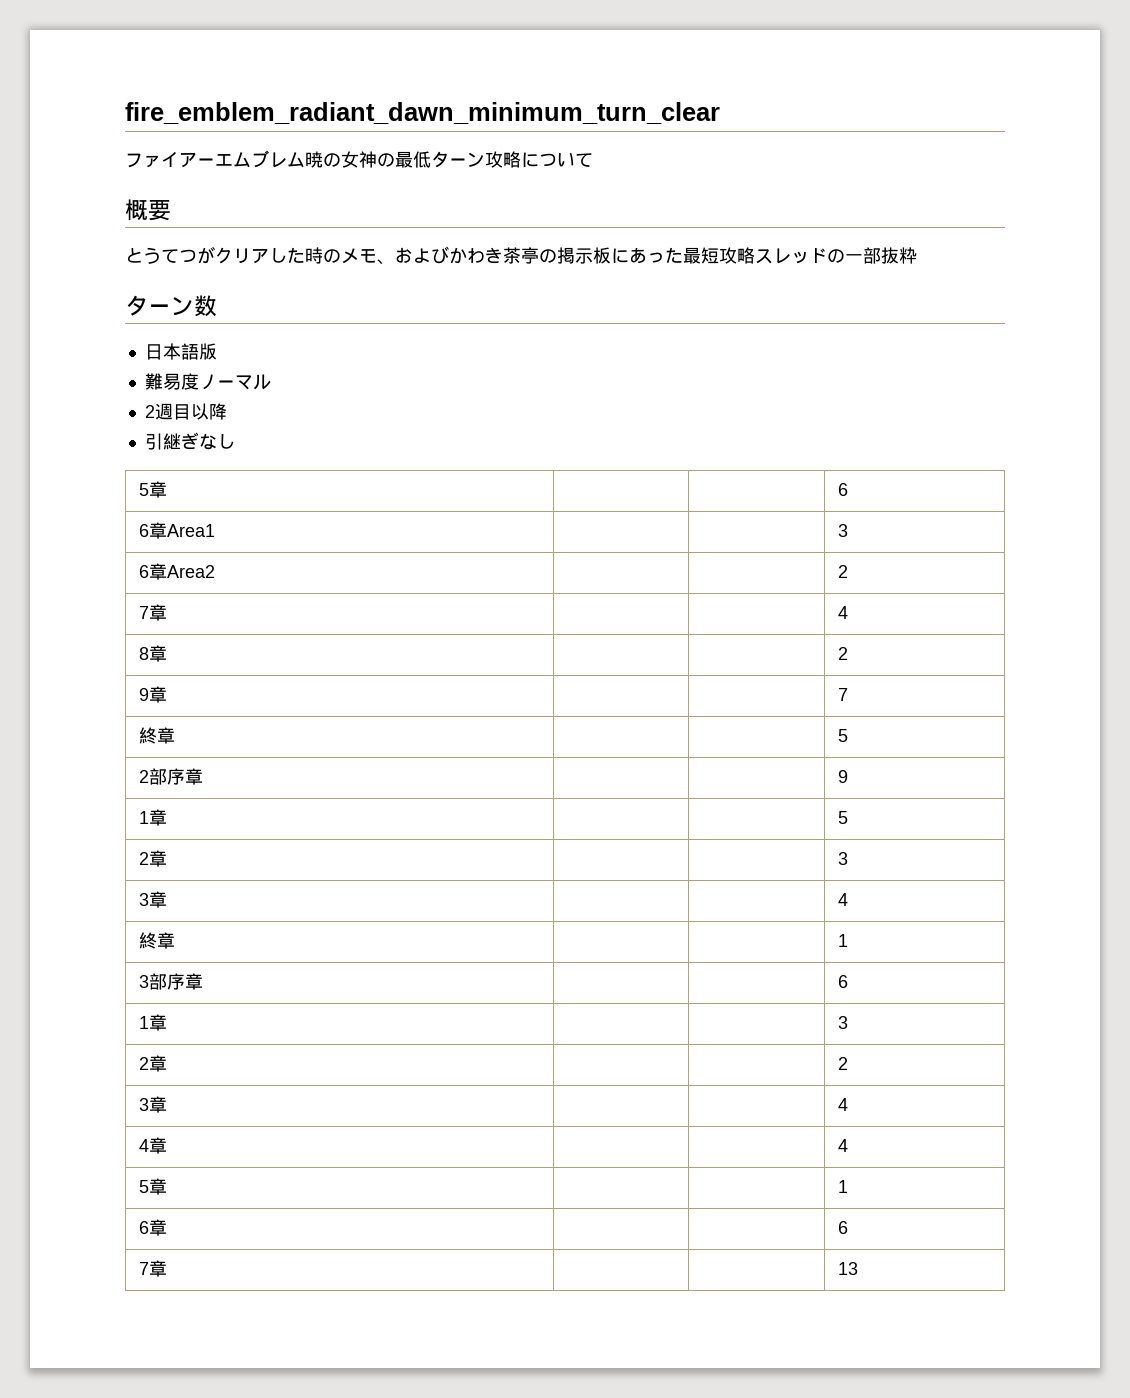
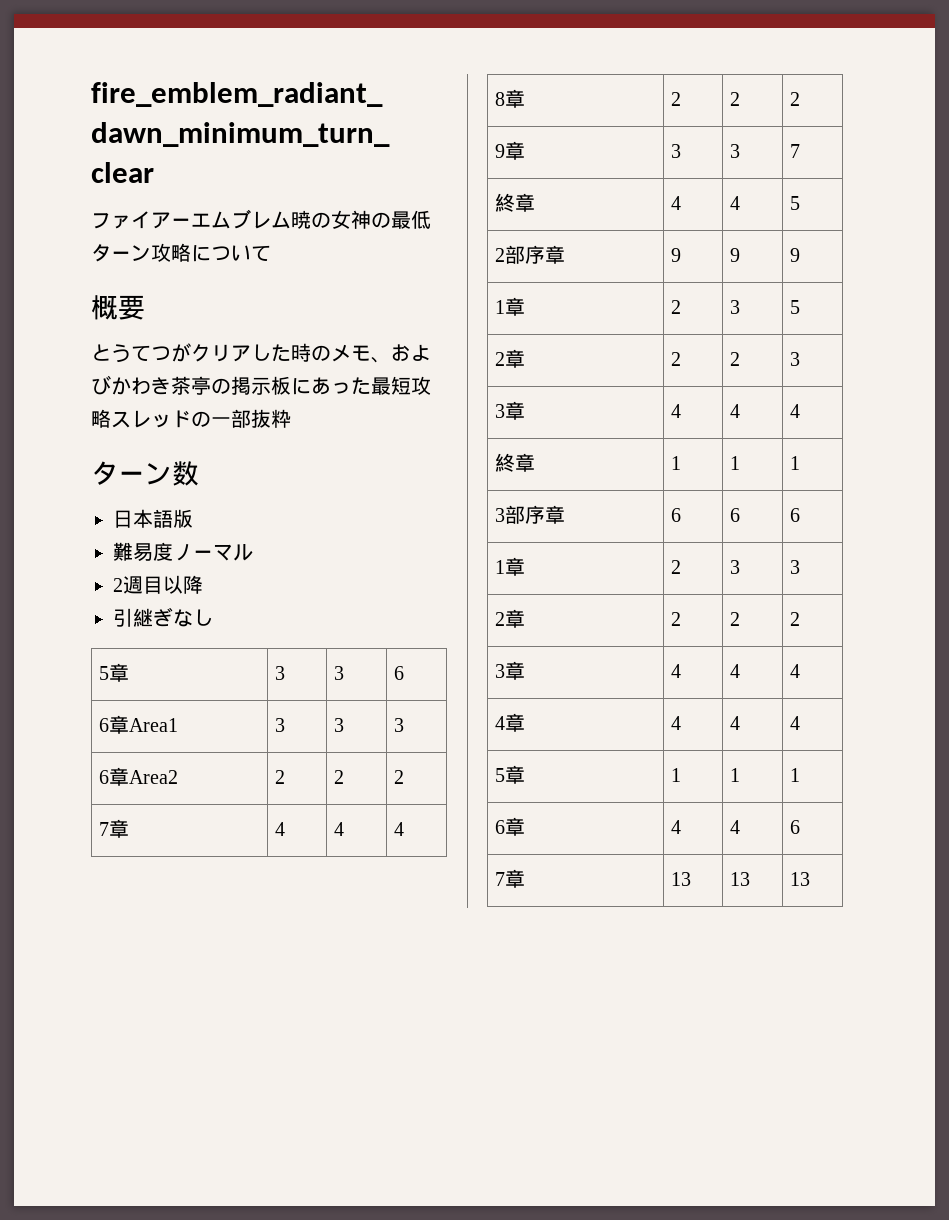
- 5章 | | | 6
+ 5章 | 3 | 3 | 6
- 6章Area1 | | | 3
+ 6章Area1 | 3 | 3 | 3
- 6章Area2 | | | 2
+ 6章Area2 | 2 | 2 | 2
- 7章 | | | 4
+ 7章 | 4 | 4 | 4
- 8章 | | | 2
+ 8章 | 2 | 2 | 2
- 9章 | | | 7
+ 9章 | 3 | 3 | 7
- 終章 | | | 5
+ 終章 | 4 | 4 | 5
- 2部序章 | | | 9
+ 2部序章 | 9 | 9 | 9
- 1章 | | | 5
+ 1章 | 2 | 3 | 5
- 2章 | | | 3
- 3章 | | | 4
+ 2章 | 2 | 2 | 3
+ 3章 | 4 | 4 | 4
- 終章 | | | 1
+ 終章 | 1 | 1 | 1
- 3部序章 | | | 6
+ 3部序章 | 6 | 6 | 6
- 1章 | | | 3
+ 1章 | 2 | 3 | 3
- 2章 | | | 2
- 3章 | | | 4
+ 2章 | 2 | 2 | 2
+ 3章 | 4 | 4 | 4
- 4章 | | | 4
+ 4章 | 4 | 4 | 4
- 5章 | | | 1
+ 5章 | 1 | 1 | 1
- 6章 | | | 6
+ 6章 | 4 | 4 | 6
- 7章 | | | 13
+ 7章 | 13 | 13 | 13

